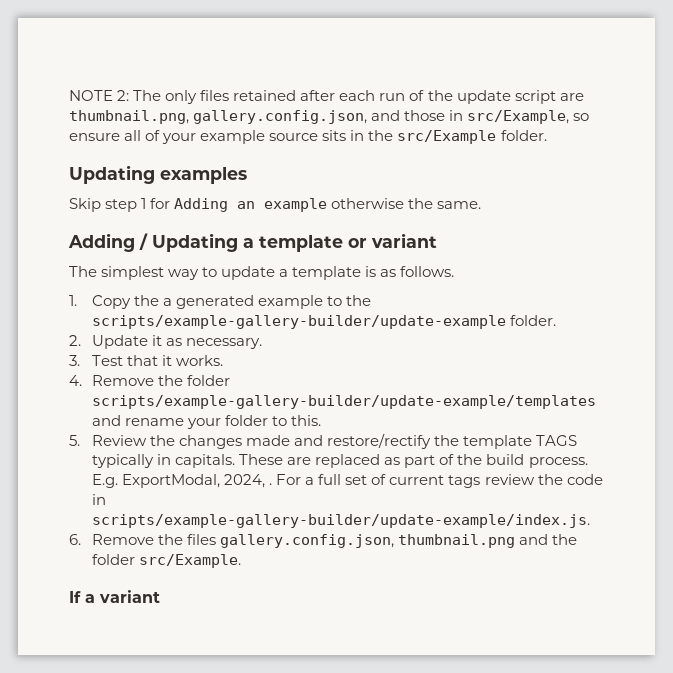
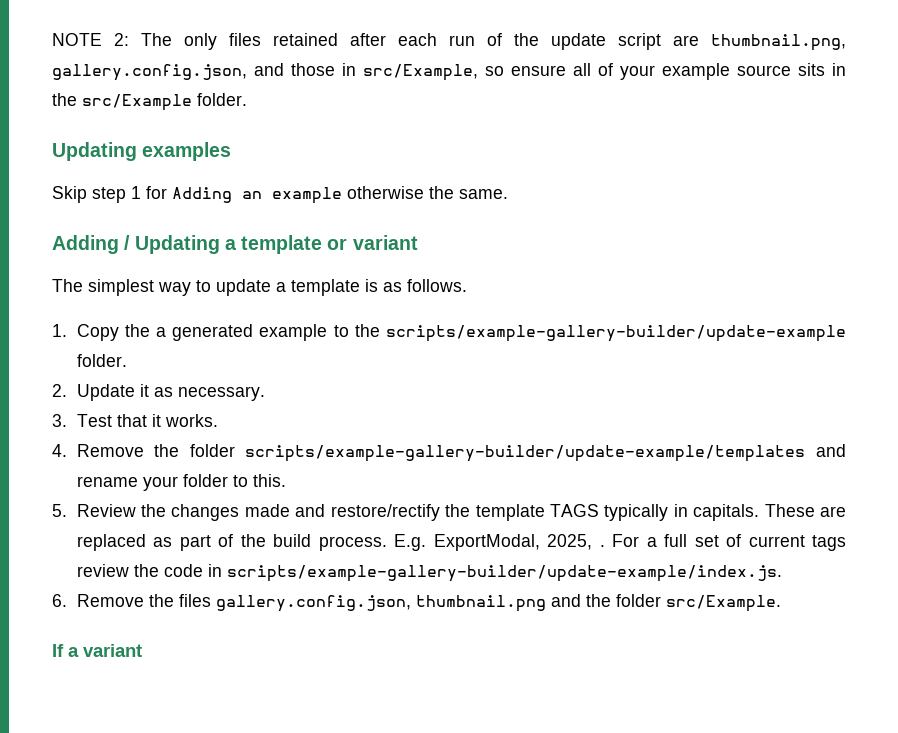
- E.g. ExportModal, 2024, .
+ E.g. ExportModal, 2025, .

